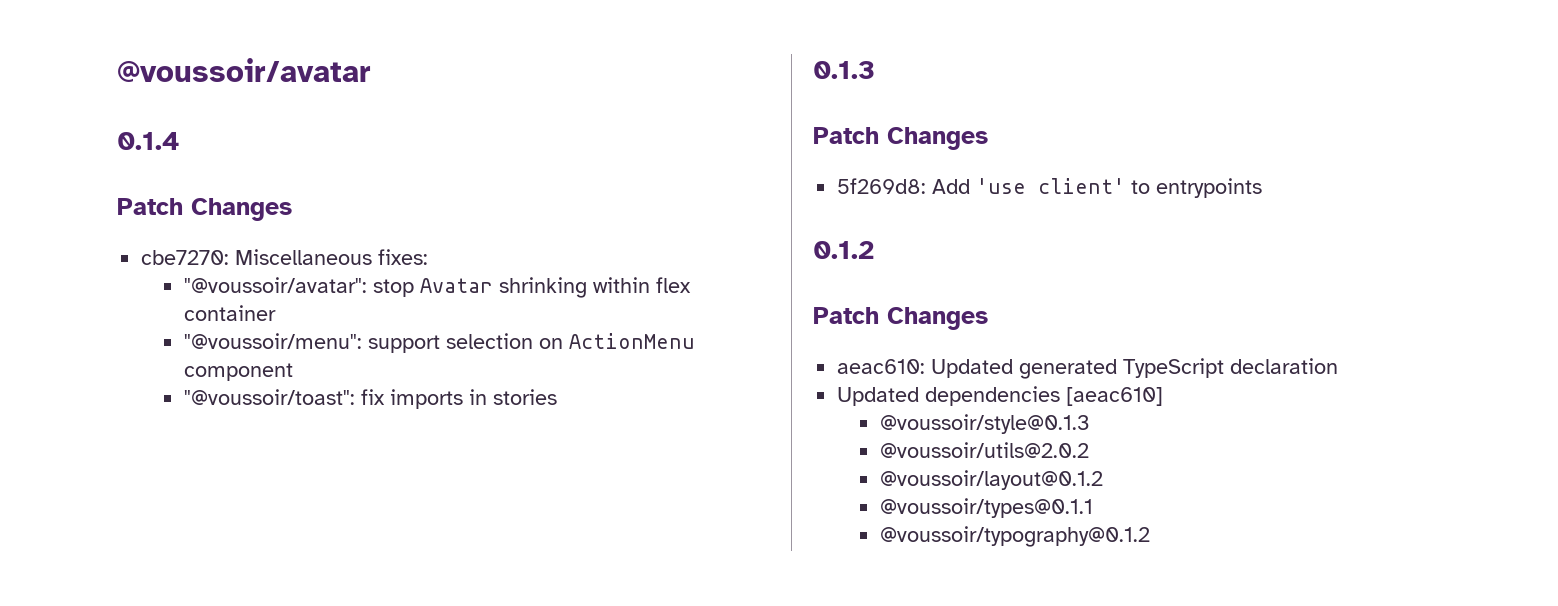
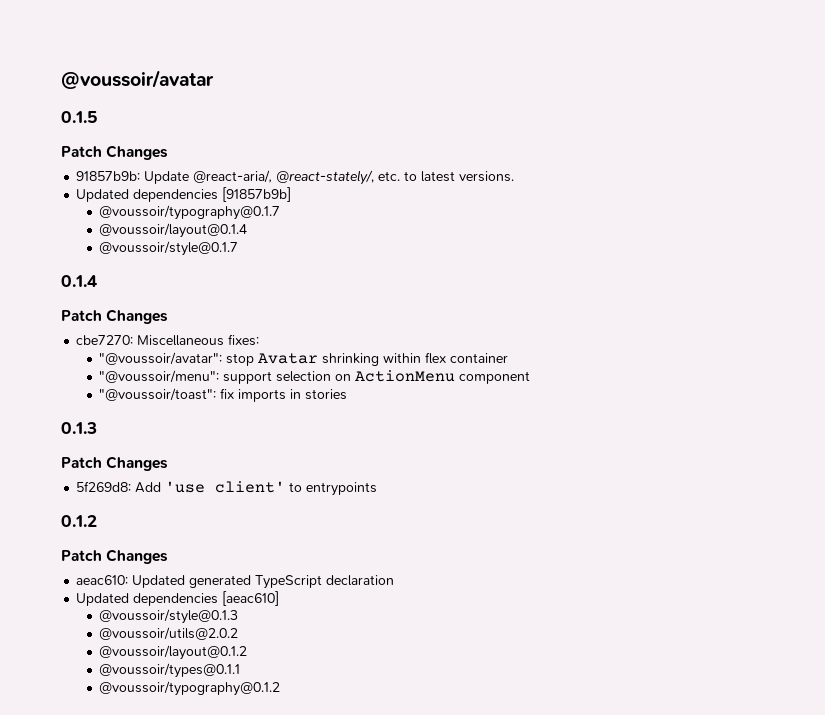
+ 0.1.5
+ Patch Changes
+ 91857b9b: Update @react-aria/, @react-stately/, etc. to latest versions.
+ Updated dependencies [91857b9b]
+ @voussoir/typography@0.1.7
+ @voussoir/layout@0.1.4
+ @voussoir/style@0.1.7

